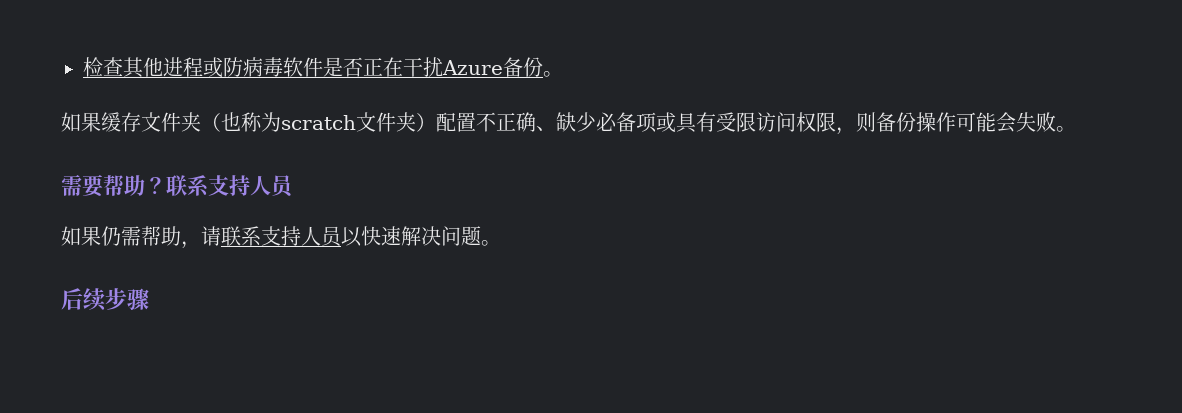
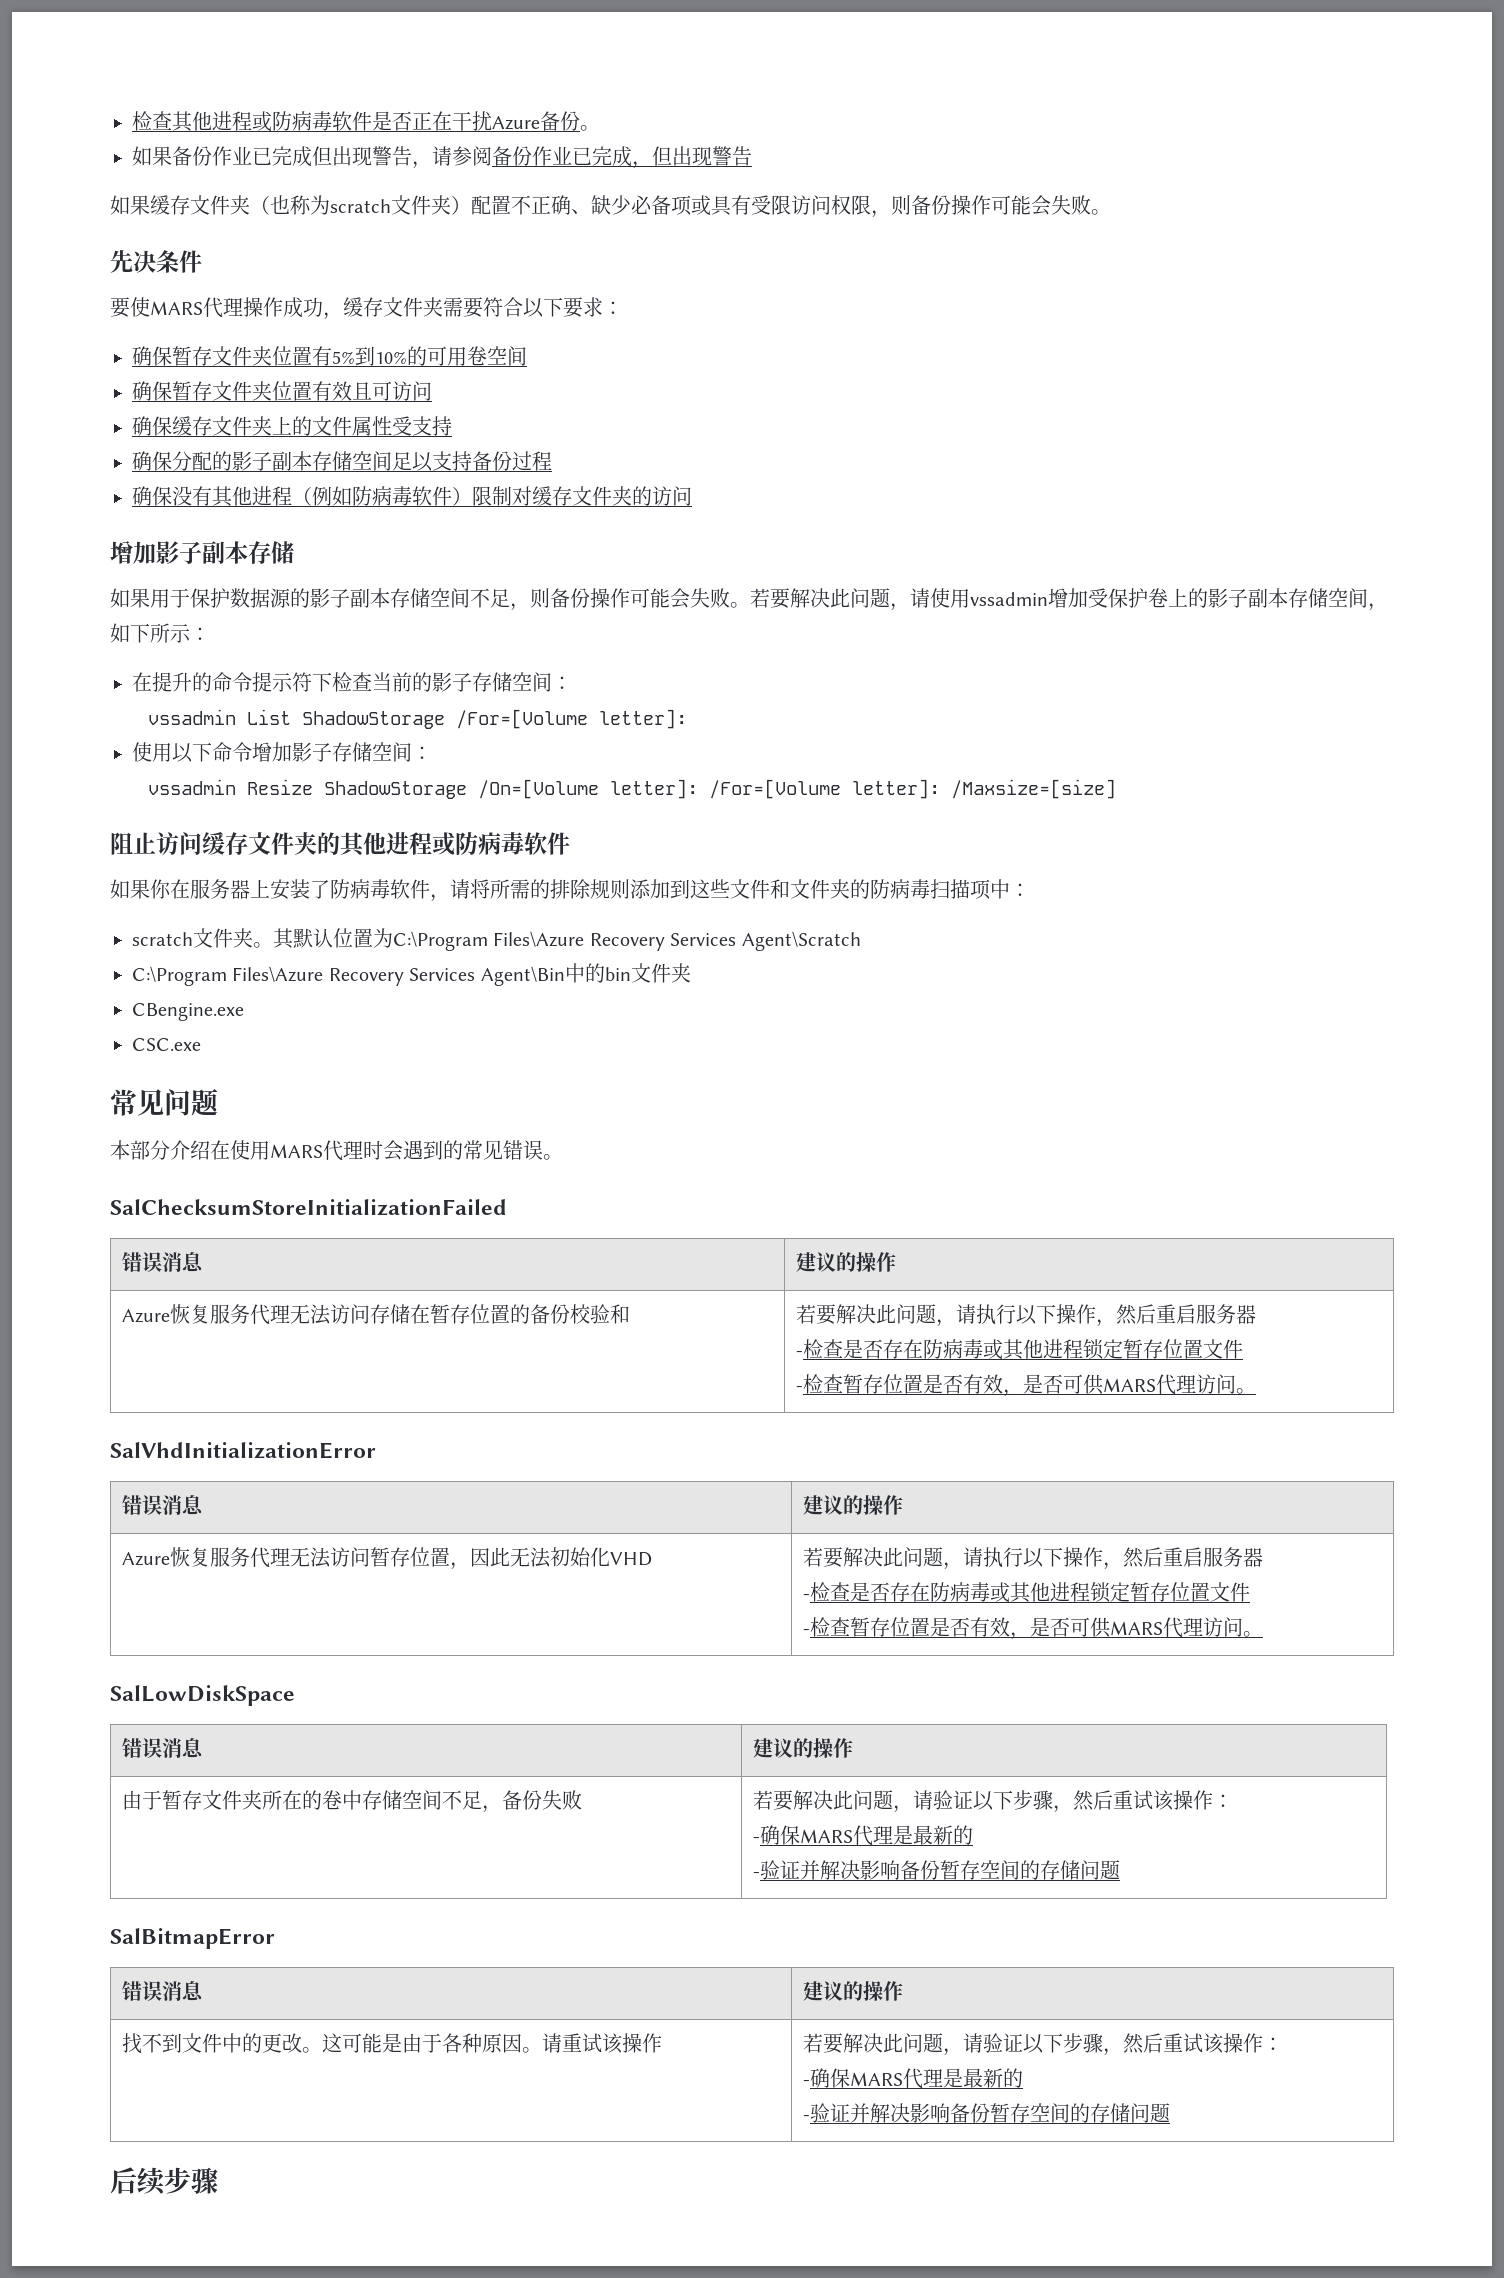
+ 如果备份作业已完成但出现警告，请参阅备份作业已完成，但出现警告
- 需要帮助？联系支持人员
- 如果仍需帮助，请联系支持人员以快速解决问题。
+ 先决条件
+ 要使MARS代理操作成功，缓存文件夹需要符合以下要求：
+ 确保暂存文件夹位置有5%到10%的可用卷空间
+ 确保暂存文件夹位置有效且可访问
+ 确保缓存文件夹上的文件属性受支持
+ 确保分配的影子副本存储空间足以支持备份过程
+ 确保没有其他进程（例如防病毒软件）限制对缓存文件夹的访问
+ 增加影子副本存储
+ 如果用于保护数据源的影子副本存储空间不足，则备份操作可能会失败。若要解决此问题，请使用vssadmin增加受保护卷上的影子副本存储空间，如下所示：
+ 在提升的命令提示符下检查当前的影子存储空间：
+ vssadmin List ShadowStorage /For=[Volume letter]:
+ 使用以下命令增加影子存储空间：
+ vssadmin Resize ShadowStorage /On=[Volume letter]: /For=[Volume letter]: /Maxsize=[size]
+ 阻止访问缓存文件夹的其他进程或防病毒软件
+ 如果你在服务器上安装了防病毒软件，请将所需的排除规则添加到这些文件和文件夹的防病毒扫描项中：
+ scratch文件夹。其默认位置为C:\Program Files\Azure Recovery Services Agent\Scratch
+ C:\Program Files\Azure Recovery Services Agent\Bin中的bin文件夹
+ CBengine.exe
+ CSC.exe
+ 常见问题
+ 本部分介绍在使用MARS代理时会遇到的常见错误。
+ SalChecksumStoreInitializationFailed
+ 错误消息 | 建议的操作
+ Azure恢复服务代理无法访问存储在暂存位置的备份校验和 | 若要解决此问题，请执行以下操作，然后重启服务器
+ -检查是否存在防病毒或其他进程锁定暂存位置文件
+ -检查暂存位置是否有效，是否可供MARS代理访问。
+ SalVhdInitializationError
+ 错误消息 | 建议的操作
+ Azure恢复服务代理无法访问暂存位置，因此无法初始化VHD | 若要解决此问题，请执行以下操作，然后重启服务器
+ -检查是否存在防病毒或其他进程锁定暂存位置文件
+ -检查暂存位置是否有效，是否可供MARS代理访问。
+ SalLowDiskSpace
+ 错误消息 | 建议的操作
+ 由于暂存文件夹所在的卷中存储空间不足，备份失败 | 若要解决此问题，请验证以下步骤，然后重试该操作：
+ -确保MARS代理是最新的
+ -验证并解决影响备份暂存空间的存储问题
+ SalBitmapError
+ 错误消息 | 建议的操作
+ 找不到文件中的更改。这可能是由于各种原因。请重试该操作 | 若要解决此问题，请验证以下步骤，然后重试该操作：
+ -确保MARS代理是最新的
+ -验证并解决影响备份暂存空间的存储问题

